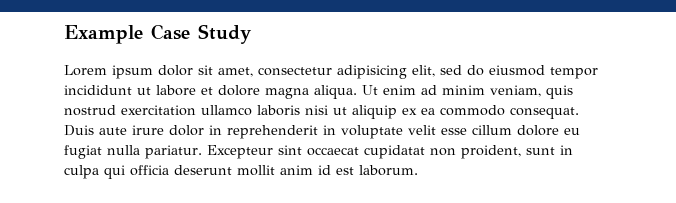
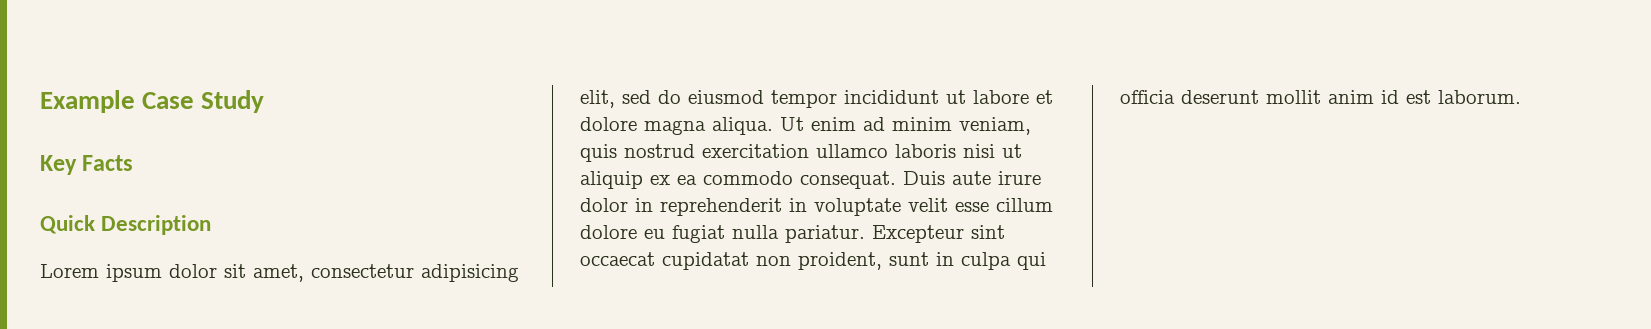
+ Key Facts
+ Quick Description

